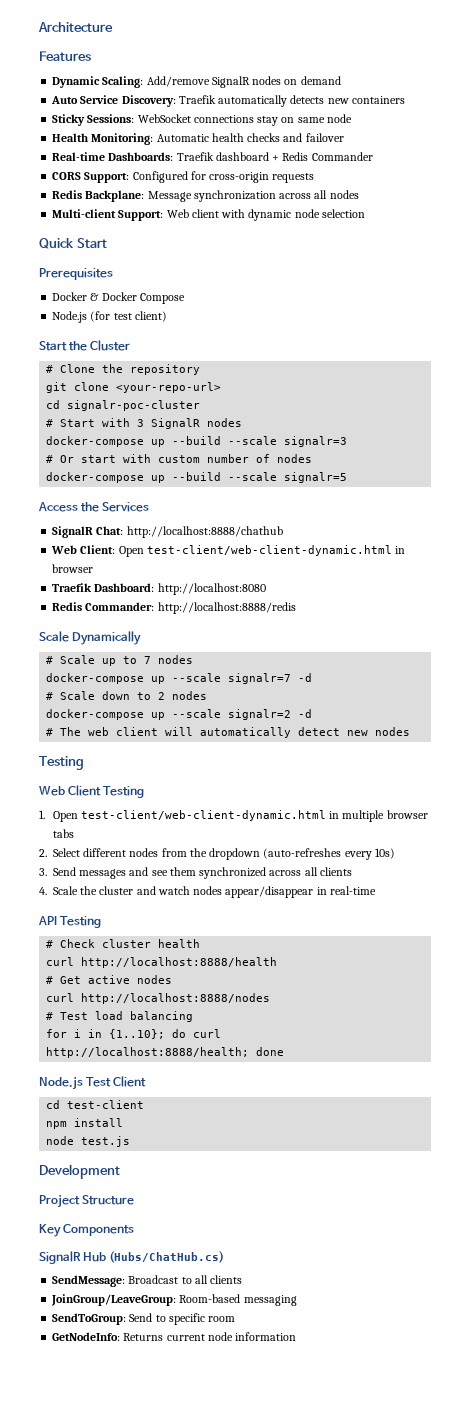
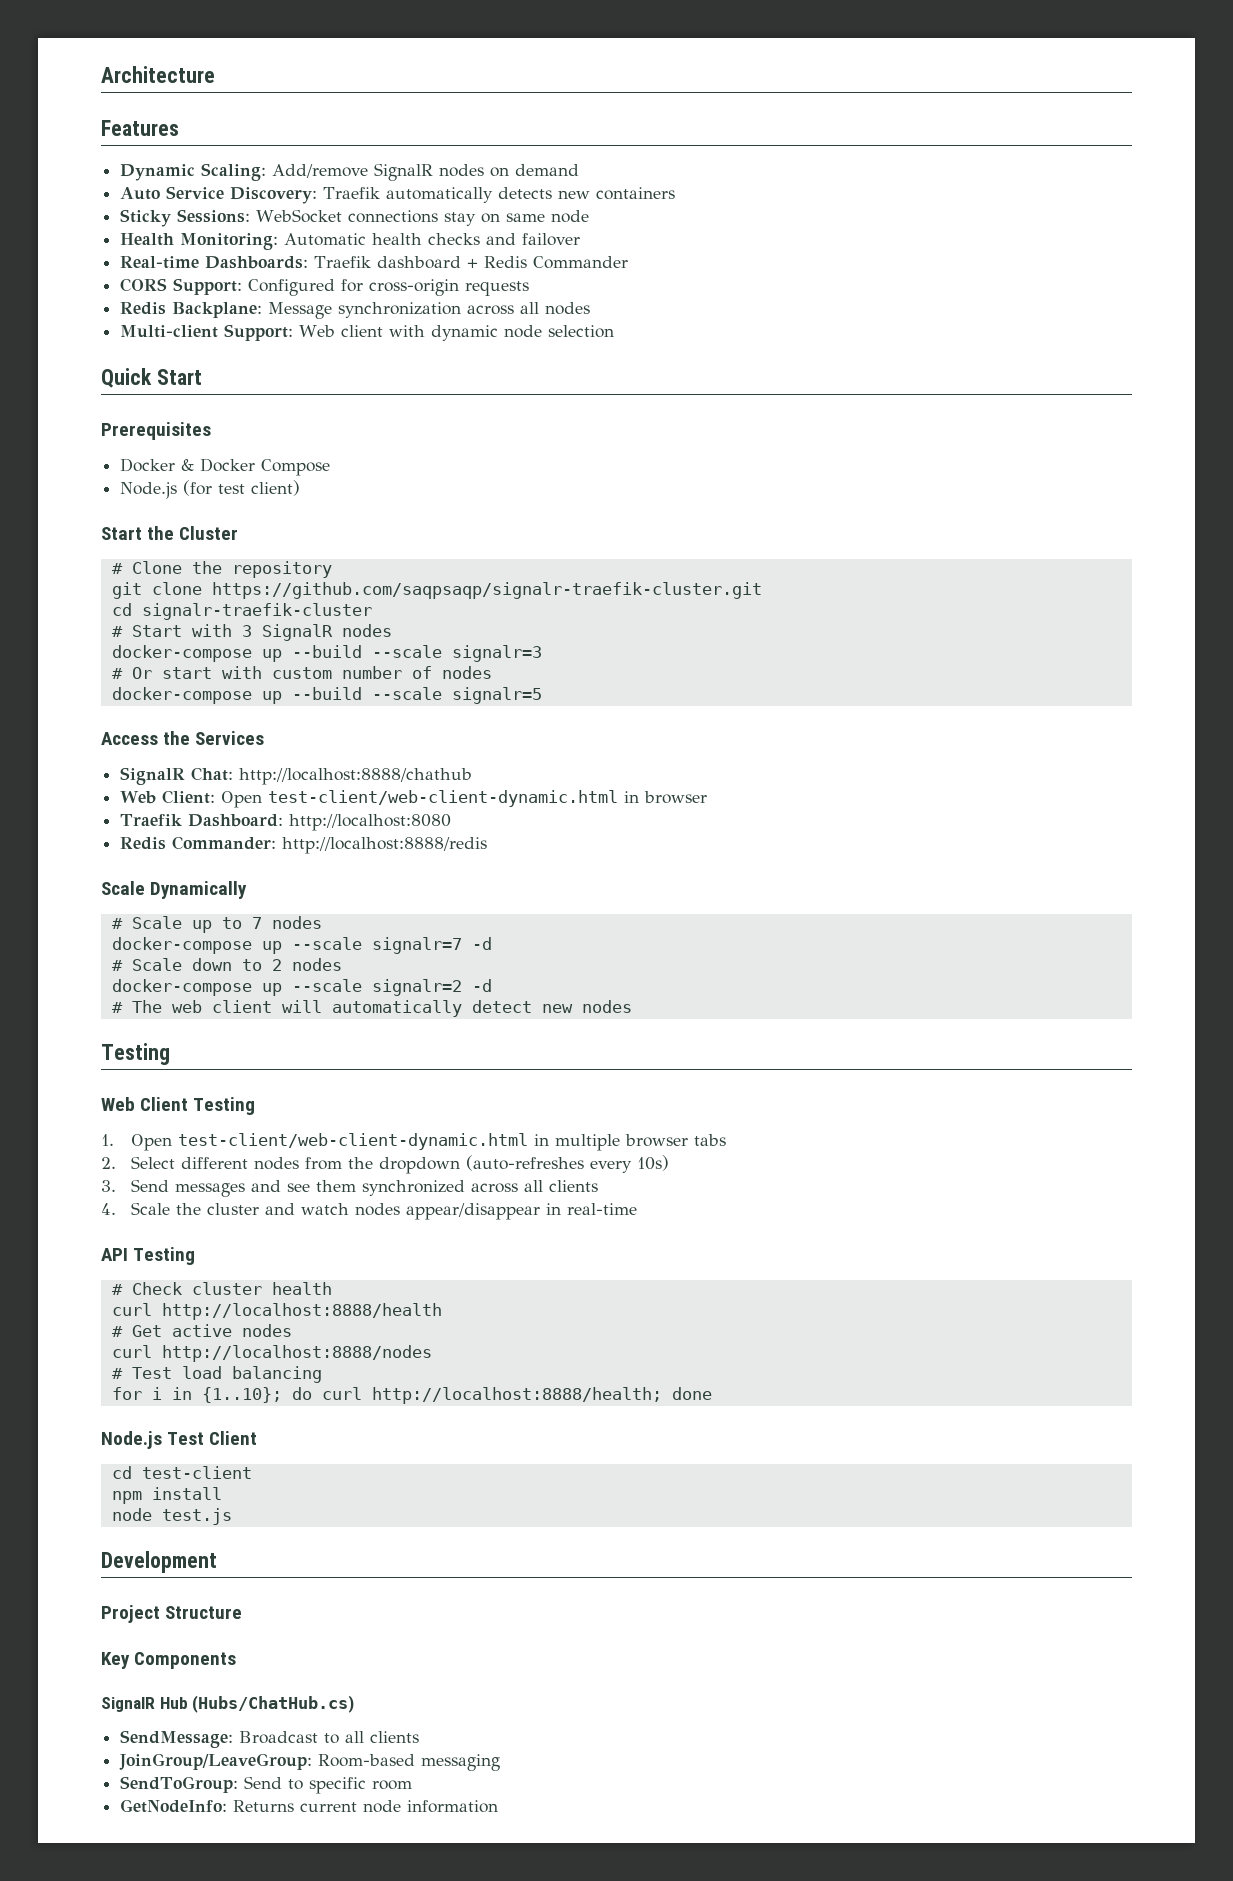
- git clone <your-repo-url>
- cd signalr-poc-cluster
+ git clone https://github.com/saqpsaqp/signalr-traefik-cluster.git
+ cd signalr-traefik-cluster

